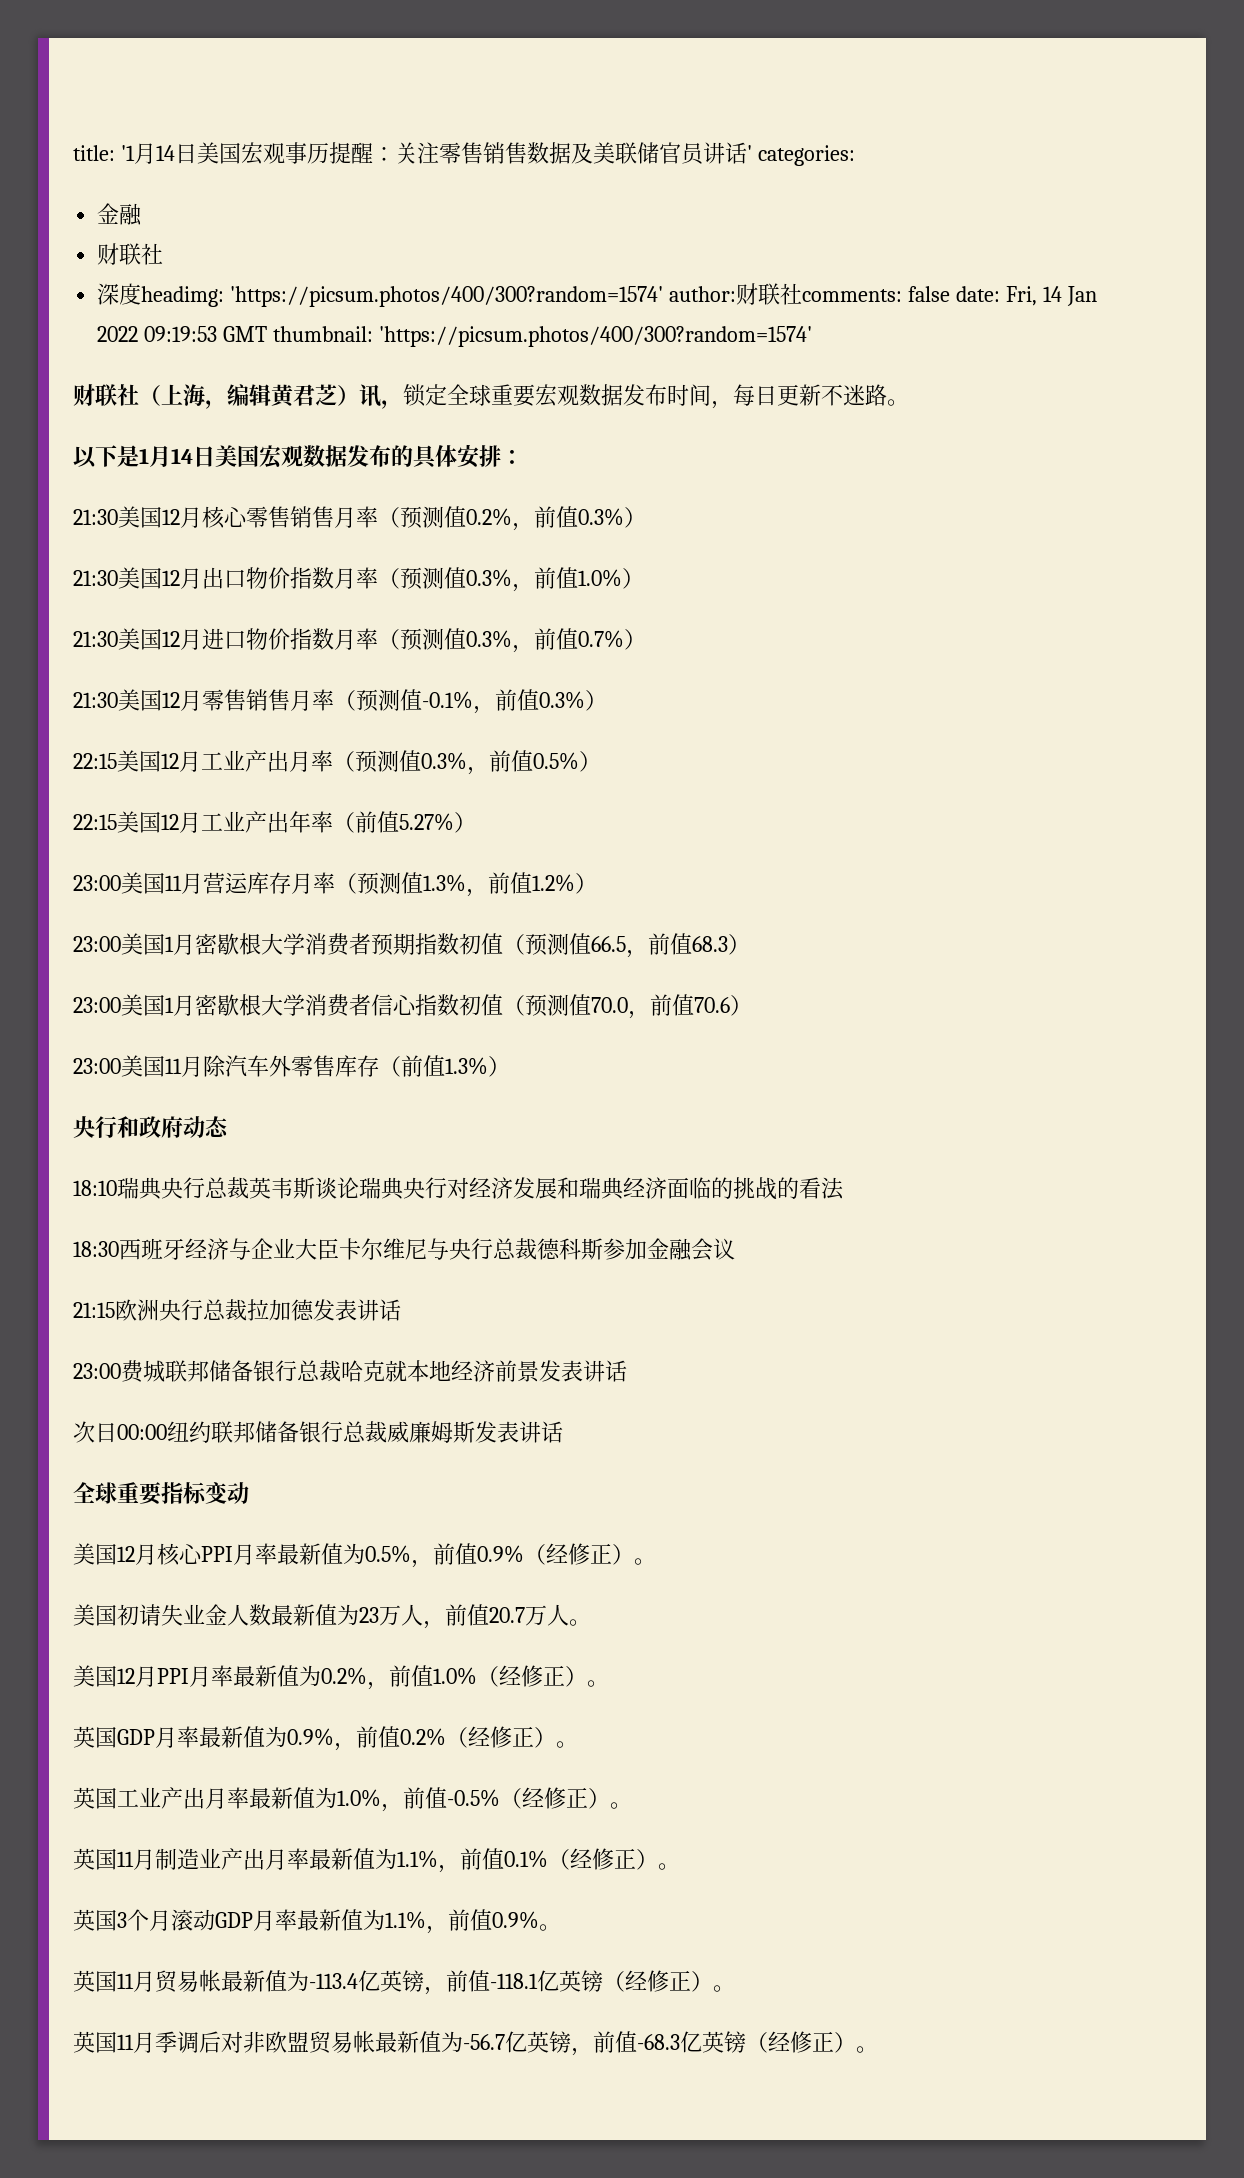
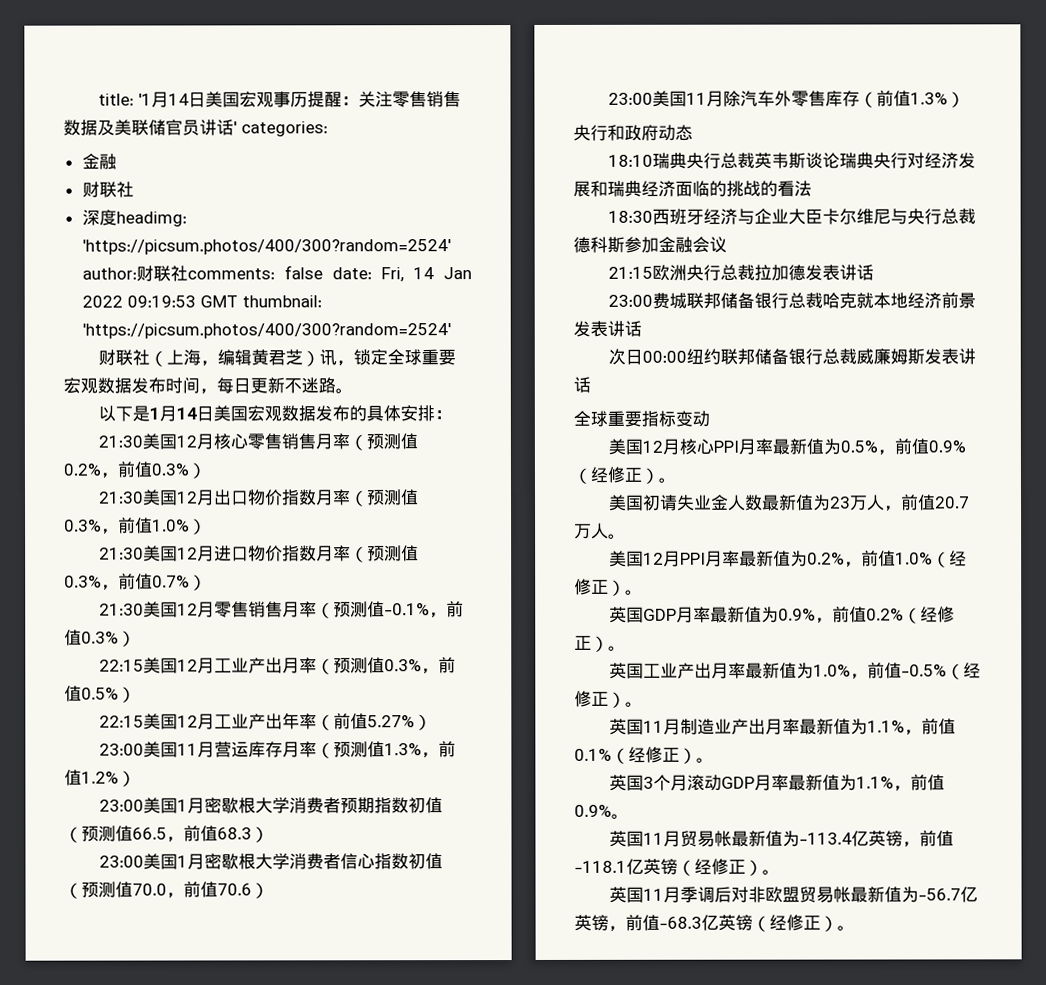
- 深度headimg: 'https://picsum.photos/400/300?random=1574' author:财联社comments: false date: Fri, 14 Jan 2022 09:19:53 GMT thumbnail: 'https://picsum.photos/400/300?random=1574'
+ 深度headimg: 'https://picsum.photos/400/300?random=2524' author:财联社comments: false date: Fri, 14 Jan 2022 09:19:53 GMT thumbnail: 'https://picsum.photos/400/300?random=2524'

